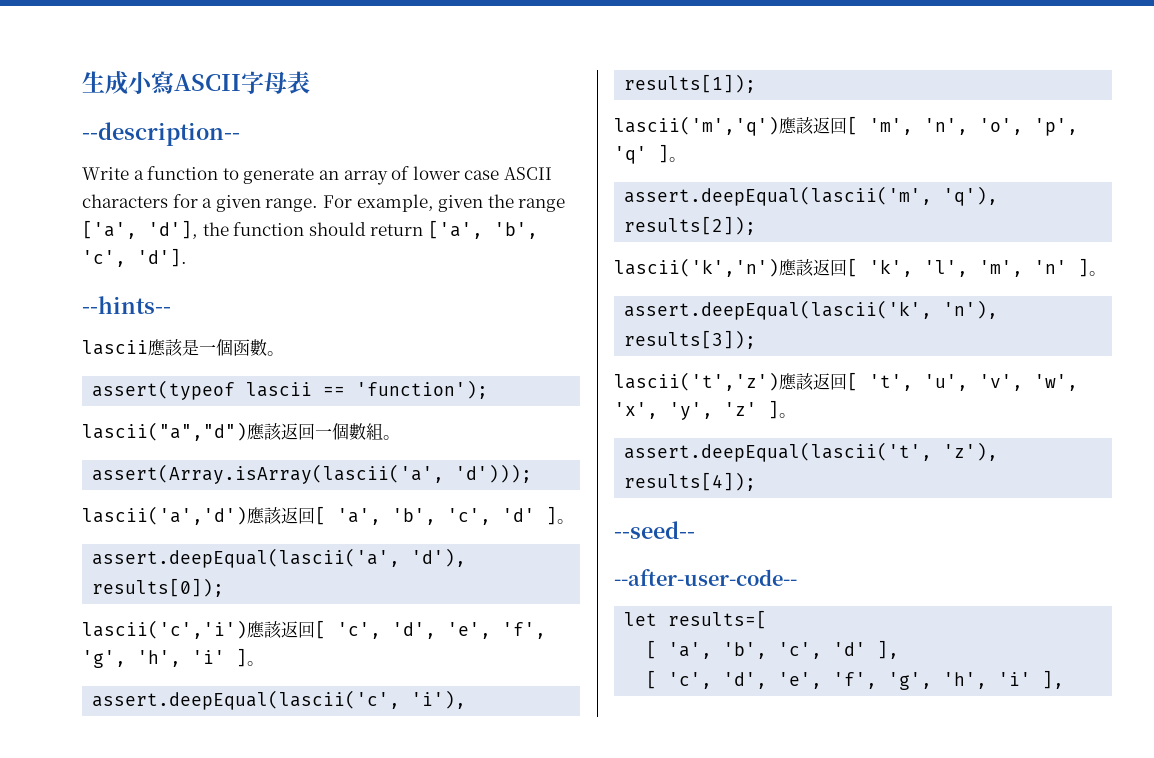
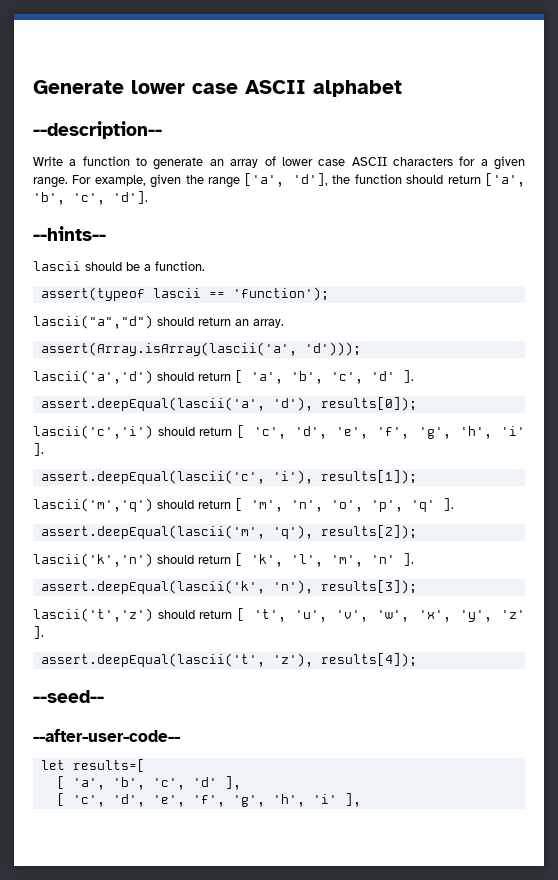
- 生成小寫ASCII字母表
+ Generate lower case ASCII alphabet
- lascii應該是一個函數。
+ lascii should be a function.
- lascii("a","d")應該返回一個數組。
+ lascii("a","d") should return an array.
- lascii('a','d')應該返回[ 'a', 'b', 'c', 'd' ]。
+ lascii('a','d') should return [ 'a', 'b', 'c', 'd' ].
- lascii('c','i')應該返回[ 'c', 'd', 'e', 'f', 'g', 'h', 'i' ]。
+ lascii('c','i') should return [ 'c', 'd', 'e', 'f', 'g', 'h', 'i' ].
- lascii('m','q')應該返回[ 'm', 'n', 'o', 'p', 'q' ]。
+ lascii('m','q') should return [ 'm', 'n', 'o', 'p', 'q' ].
- lascii('k','n')應該返回[ 'k', 'l', 'm', 'n' ]。
+ lascii('k','n') should return [ 'k', 'l', 'm', 'n' ].
- lascii('t','z')應該返回[ 't', 'u', 'v', 'w', 'x', 'y', 'z' ]。
+ lascii('t','z') should return [ 't', 'u', 'v', 'w', 'x', 'y', 'z' ].

